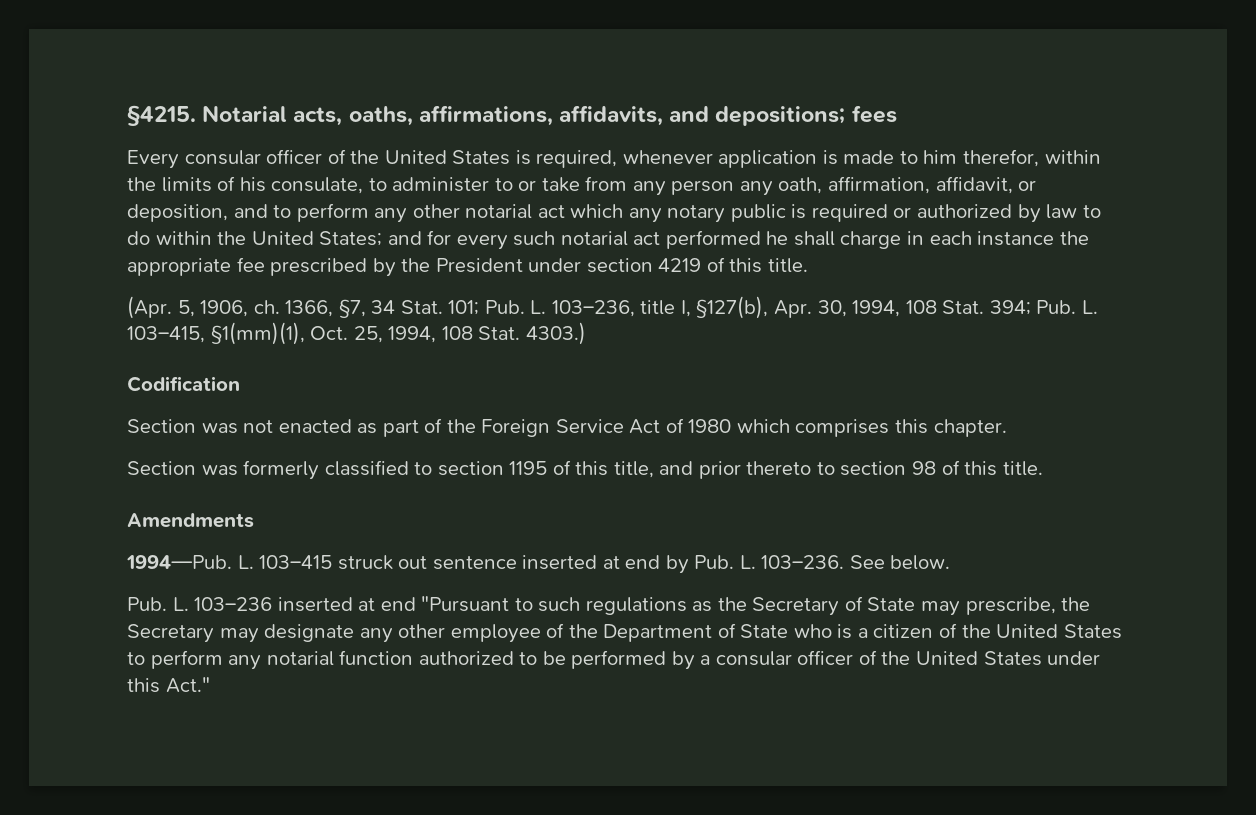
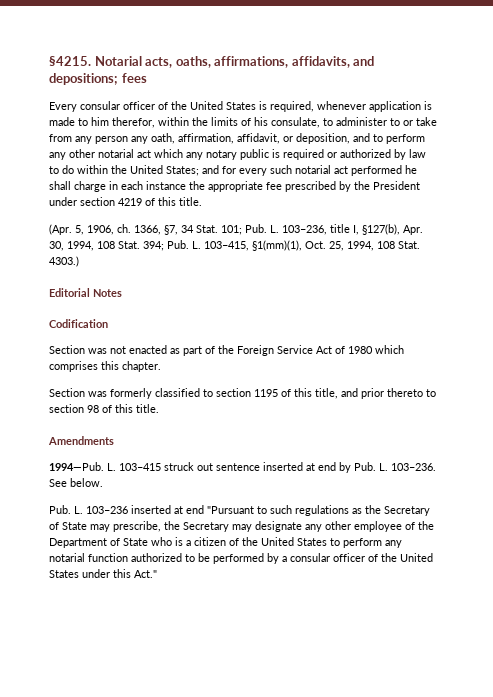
+ Editorial Notes

